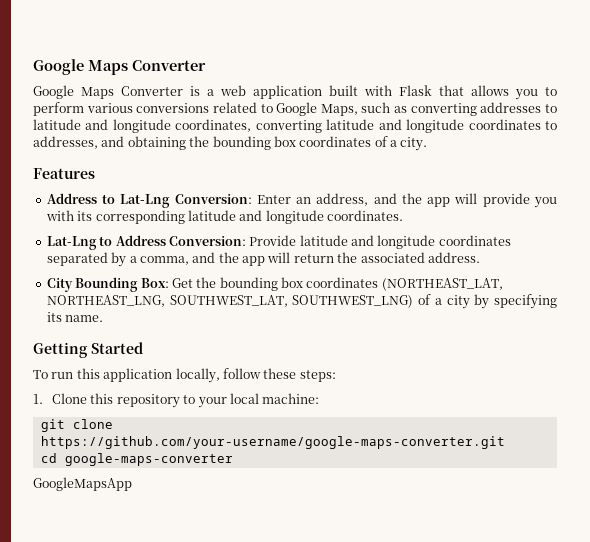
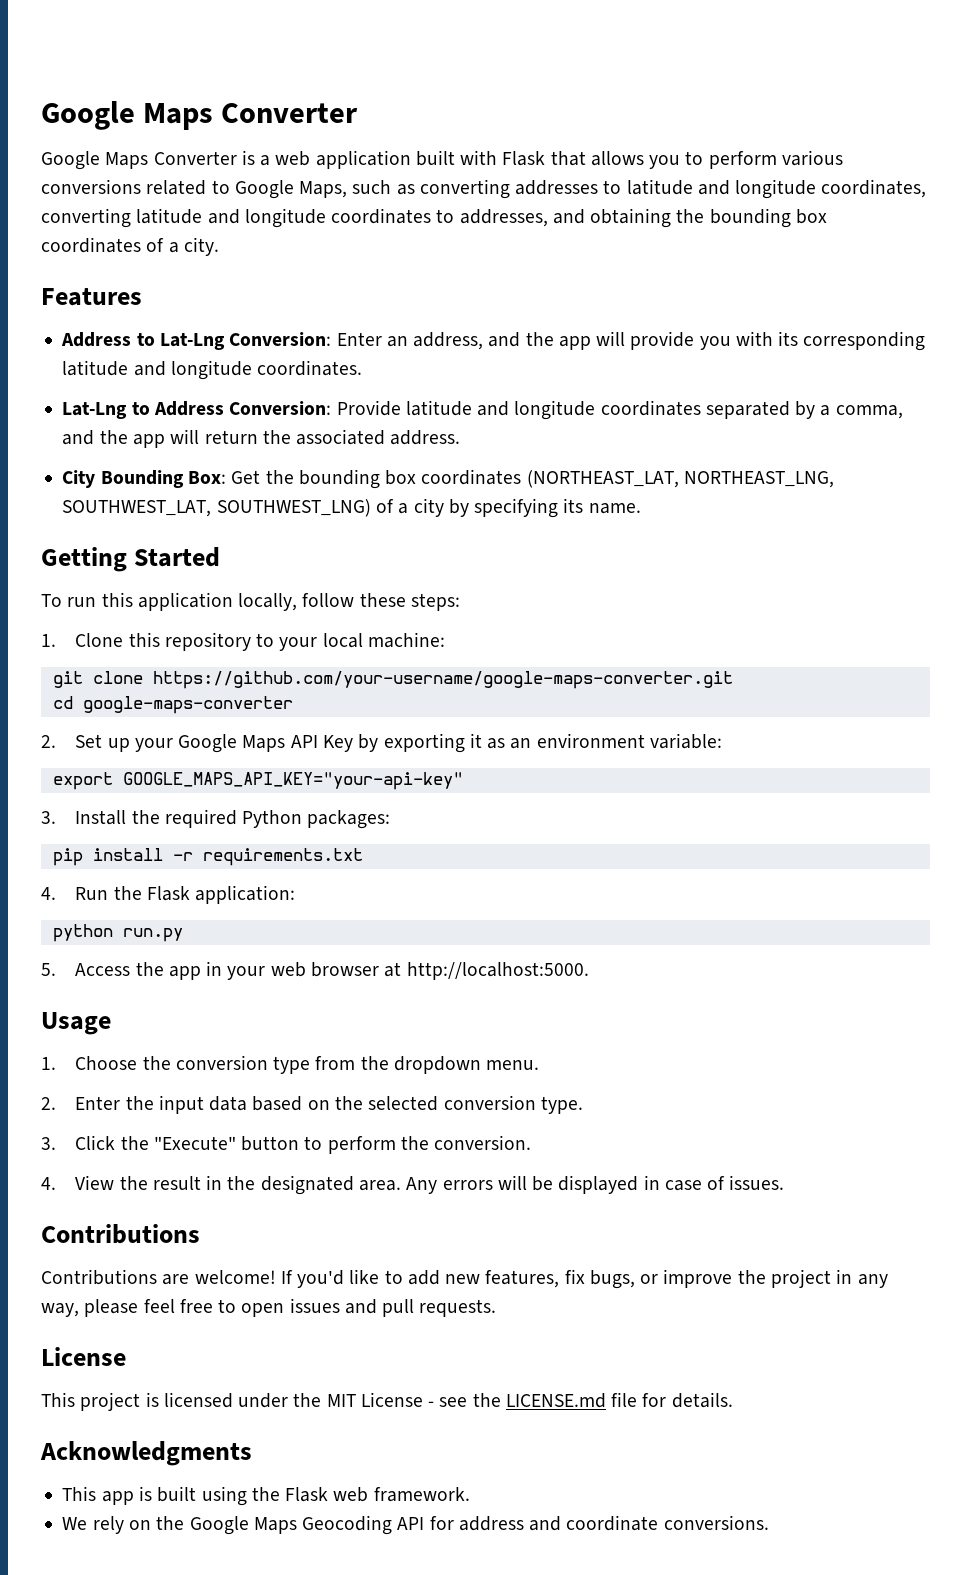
- GoogleMapsApp
+ 2. Set up your Google Maps API Key by exporting it as an environment variable:
+ export GOOGLE_MAPS_API_KEY="your-api-key"
+ 3. Install the required Python packages:
+ pip install -r requirements.txt
+ 4. Run the Flask application:
+ python run.py
+ 5. Access the app in your web browser at http://localhost:5000.
+ Usage
+ 1. Choose the conversion type from the dropdown menu.
+ 2. Enter the input data based on the selected conversion type.
+ 3. Click the "Execute" button to perform the conversion.
+ 4. View the result in the designated area. Any errors will be displayed in case of issues.
+ Contributions
+ Contributions are welcome! If you'd like to add new features, fix bugs, or improve the project in any way, please feel free to open issues and pull requests.
+ License
+ This project is licensed under the MIT License - see the LICENSE.md file for details.
+ Acknowledgments
+ This app is built using the Flask web framework.
+ We rely on the Google Maps Geocoding API for address and coordinate conversions.

